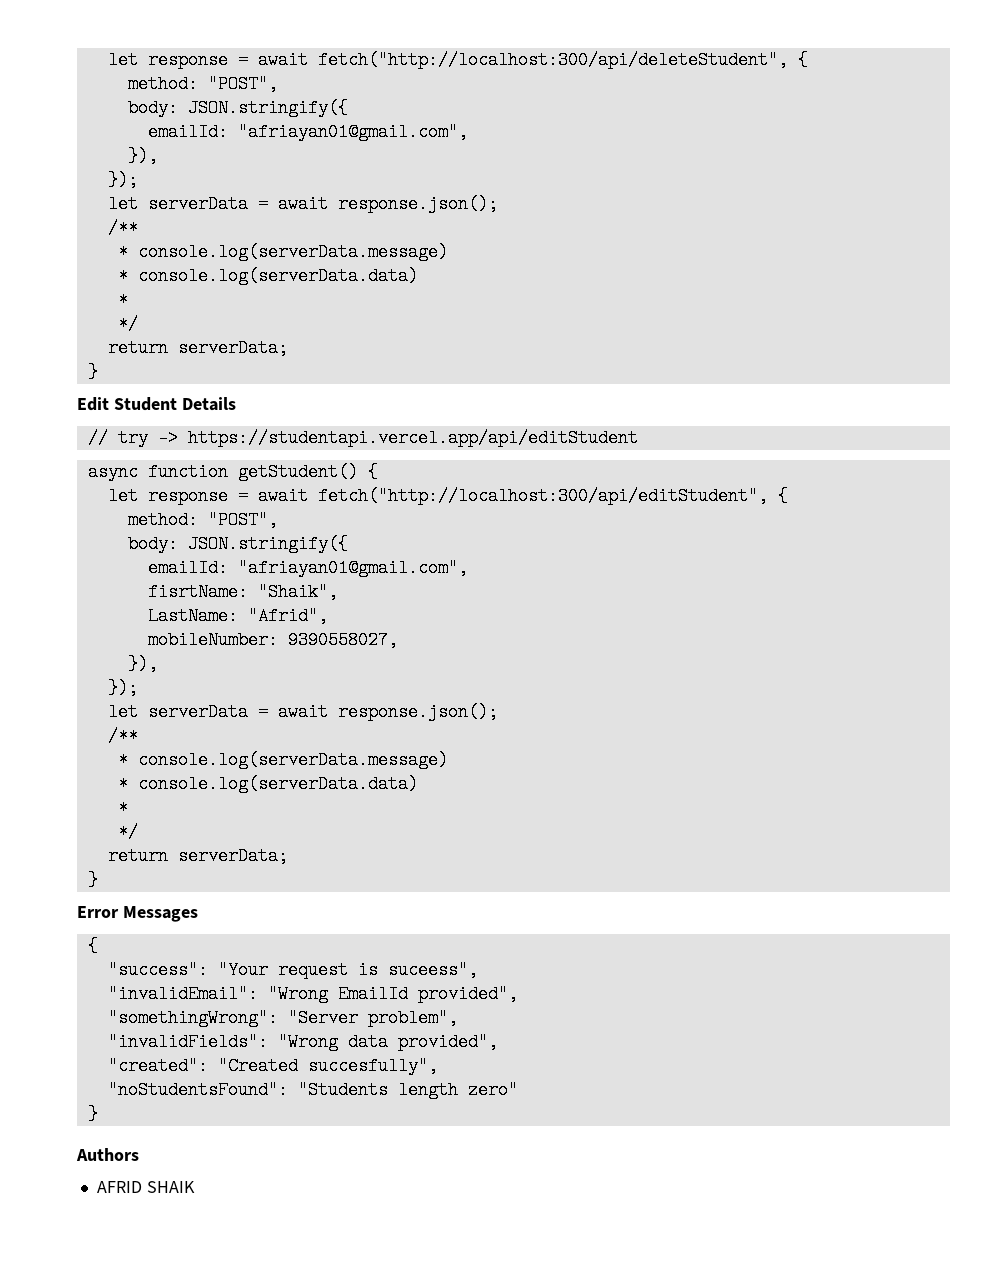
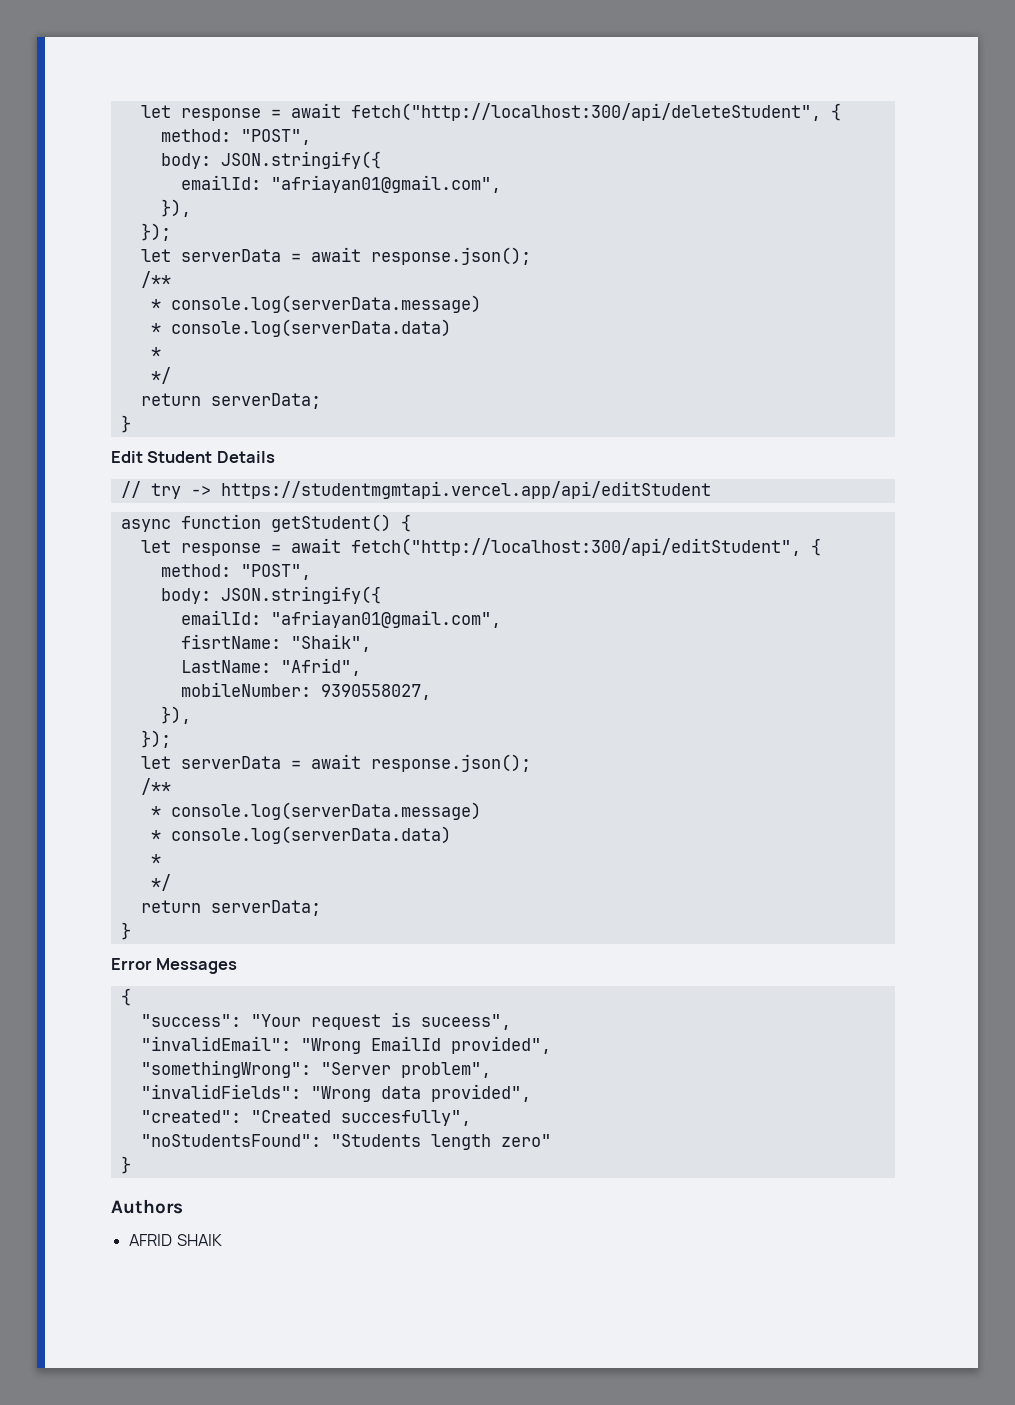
- // try -> https://studentapi.vercel.app/api/editStudent
+ // try -> https://studentmgmtapi.vercel.app/api/editStudent

